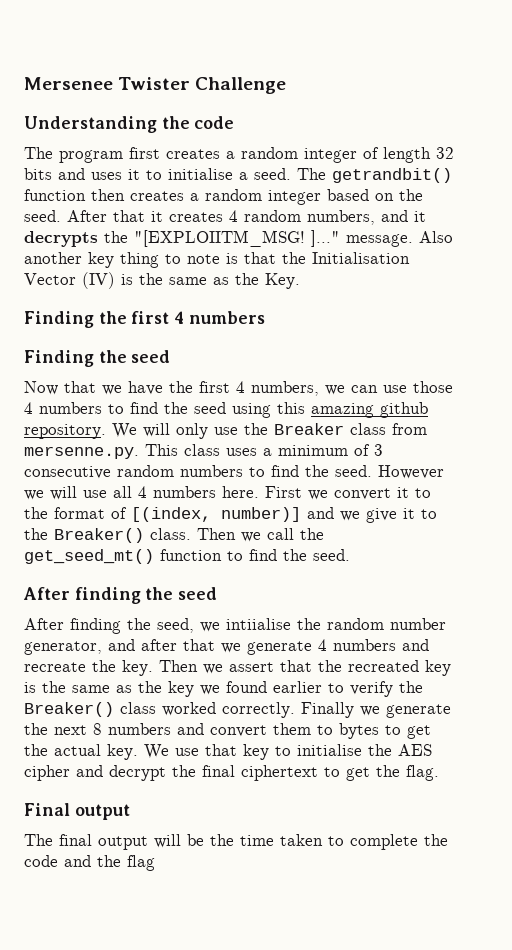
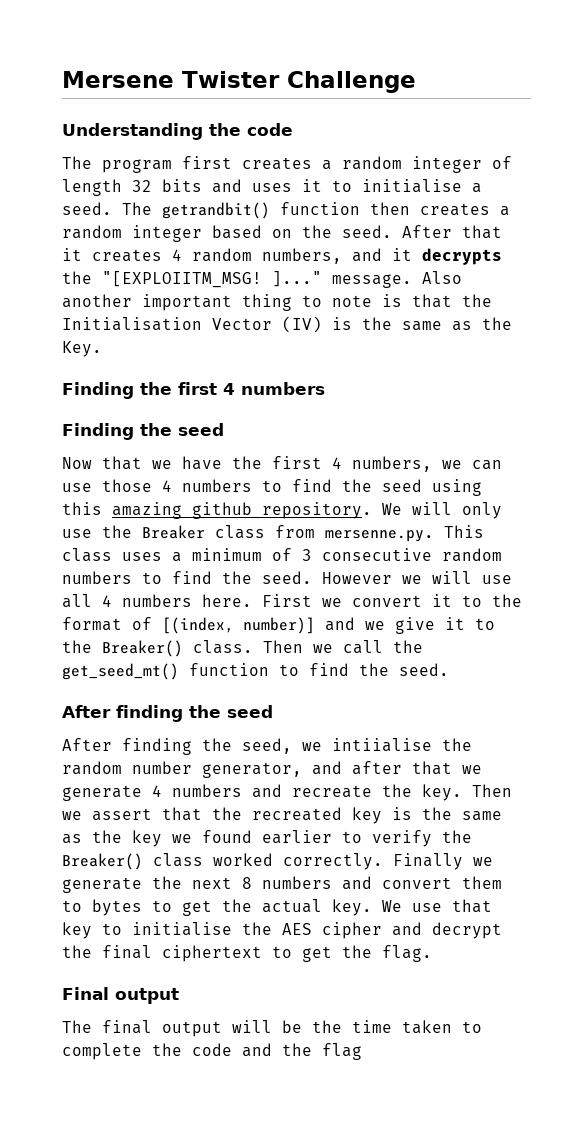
- Mersenee Twister Challenge
+ Mersene Twister Challenge
- Also another key thing to note is that the Initialisation Vector (IV) is the same as the Key.
+ Also another important thing to note is that the Initialisation Vector (IV) is the same as the Key.

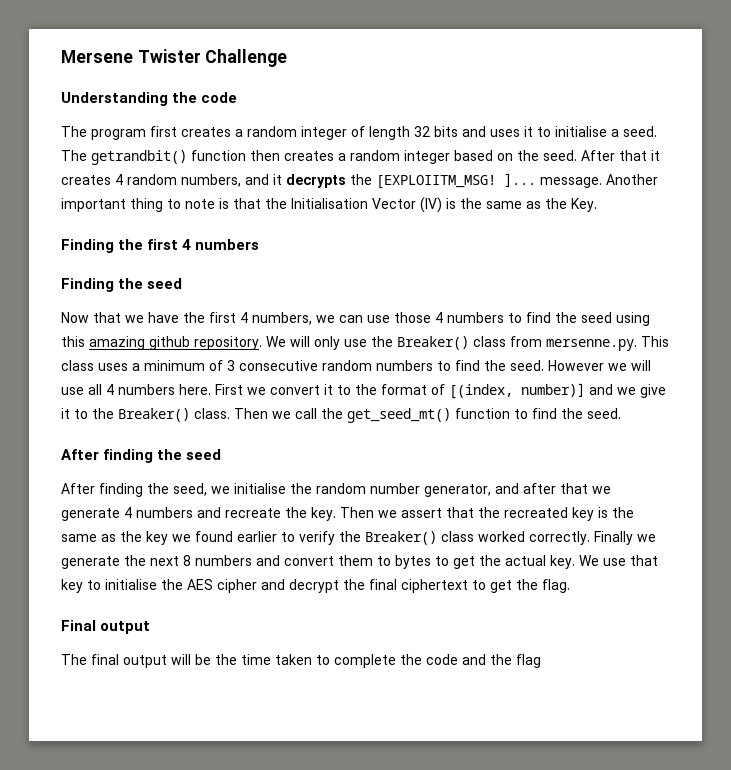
- After that it creates 4 random numbers, and it decrypts the "[EXPLOIITM_MSG! ]..." message. Also another important thing to note is that the Initialisation Vector (IV) is the same as the Key.
+ After that it creates 4 random numbers, and it decrypts the [EXPLOIITM_MSG! ]... message. Another important thing to note is that the Initialisation Vector (IV) is the same as the Key.
- We will only use the Breaker class from mersenne.py. This class uses a minimum of 3 consecutive random numbers to find the seed.
+ We will only use the Breaker() class from mersenne.py. This class uses a minimum of 3 consecutive random numbers to find the seed.
- After finding the seed, we intiialise the random number generator, and after that we generate 4 numbers and recreate the key.
+ After finding the seed, we initialise the random number generator, and after that we generate 4 numbers and recreate the key.

